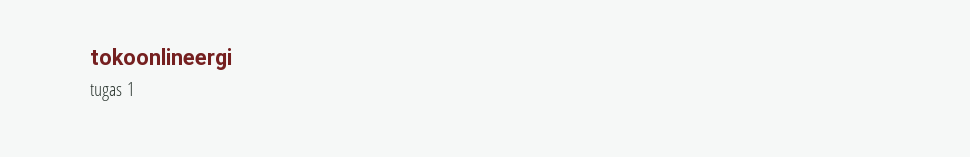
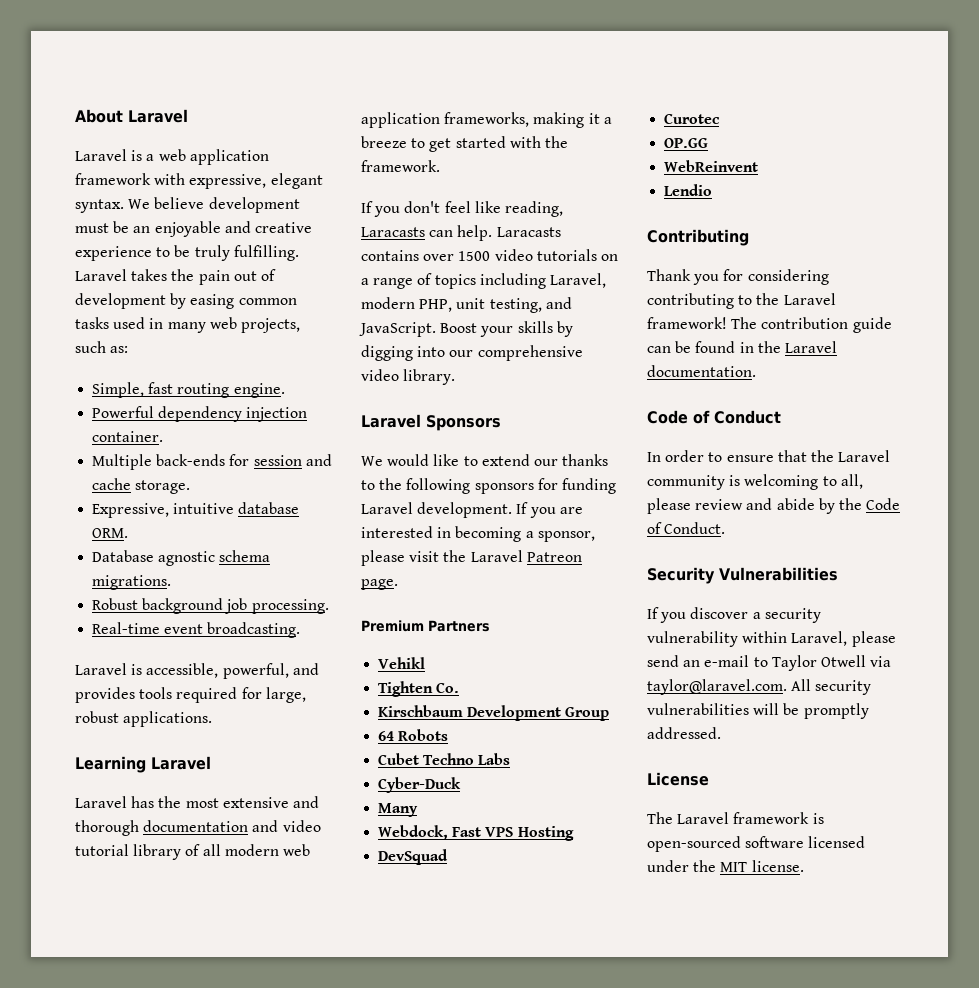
- tokoonlineergi
- tugas 1
+ About Laravel
+ Laravel is a web application framework with expressive, elegant syntax. We believe development must be an enjoyable and creative experience to be truly fulfilling. Laravel takes the pain out of development by easing common tasks used in many web projects, such as:
+ Simple, fast routing engine.
+ Powerful dependency injection container.
+ Multiple back-ends for session and cache storage.
+ Expressive, intuitive database ORM.
+ Database agnostic schema migrations.
+ Robust background job processing.
+ Real-time event broadcasting.
+ Laravel is accessible, powerful, and provides tools required for large, robust applications.
+ Learning Laravel
+ Laravel has the most extensive and thorough documentation and video tutorial library of all modern web application frameworks, making it a breeze to get started with the framework.
+ If you don't feel like reading, Laracasts can help. Laracasts contains over 1500 video tutorials on a range of topics including Laravel, modern PHP, unit testing, and JavaScript. Boost your skills by digging into our comprehensive video library.
+ Laravel Sponsors
+ We would like to extend our thanks to the following sponsors for funding Laravel development. If you are interested in becoming a sponsor, please visit the Laravel Patreon page.
+ Premium Partners
+ Vehikl
+ Tighten Co.
+ Kirschbaum Development Group
+ 64 Robots
+ Cubet Techno Labs
+ Cyber-Duck
+ Many
+ Webdock, Fast VPS Hosting
+ DevSquad
+ Curotec
+ OP.GG
+ WebReinvent
+ Lendio
+ Contributing
+ Thank you for considering contributing to the Laravel framework! The contribution guide can be found in the Laravel documentation.
+ Code of Conduct
+ In order to ensure that the Laravel community is welcoming to all, please review and abide by the Code of Conduct.
+ Security Vulnerabilities
+ If you discover a security vulnerability within Laravel, please send an e-mail to Taylor Otwell via taylor@laravel.com. All security vulnerabilities will be promptly addressed.
+ License
+ The Laravel framework is open-sourced software licensed under the MIT license.

